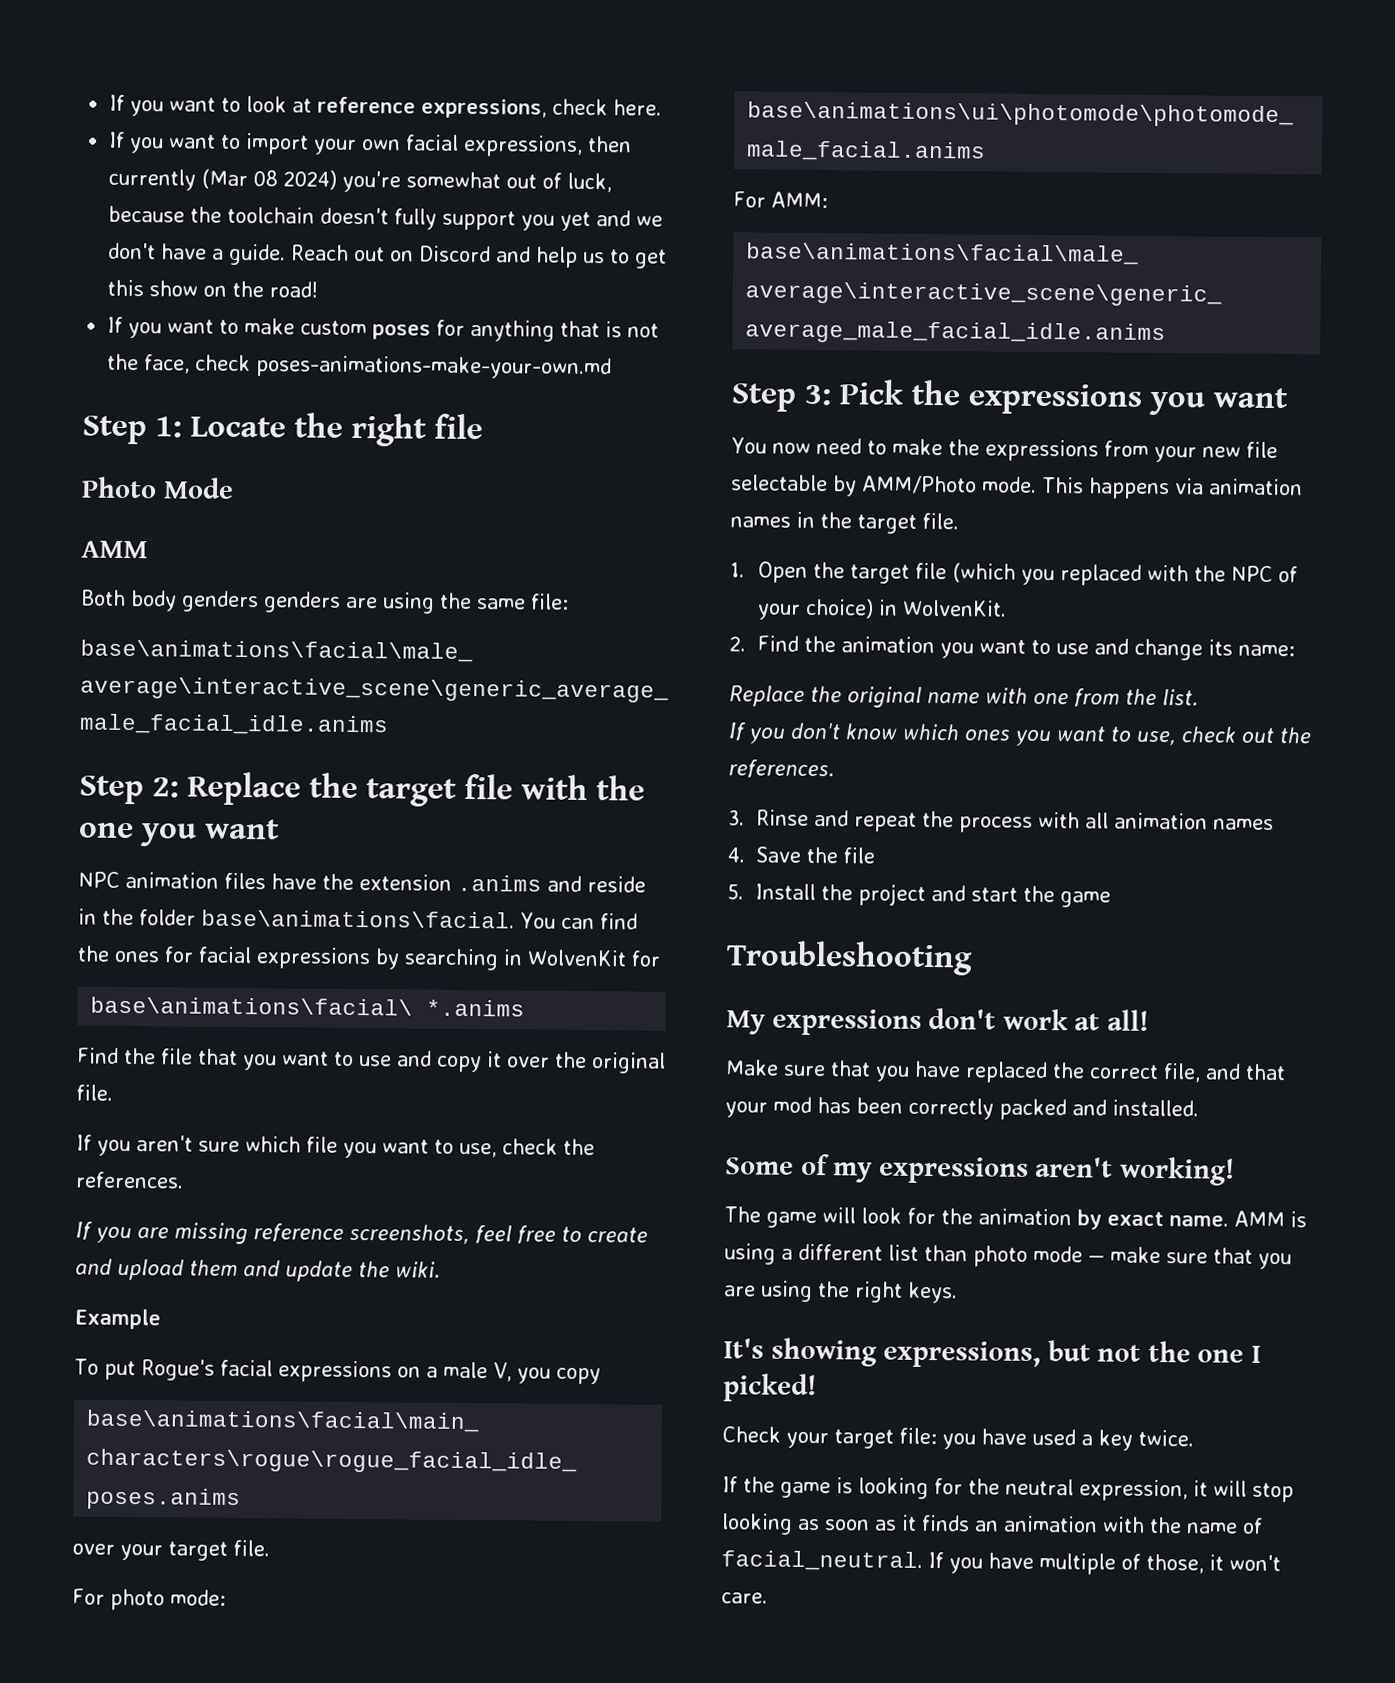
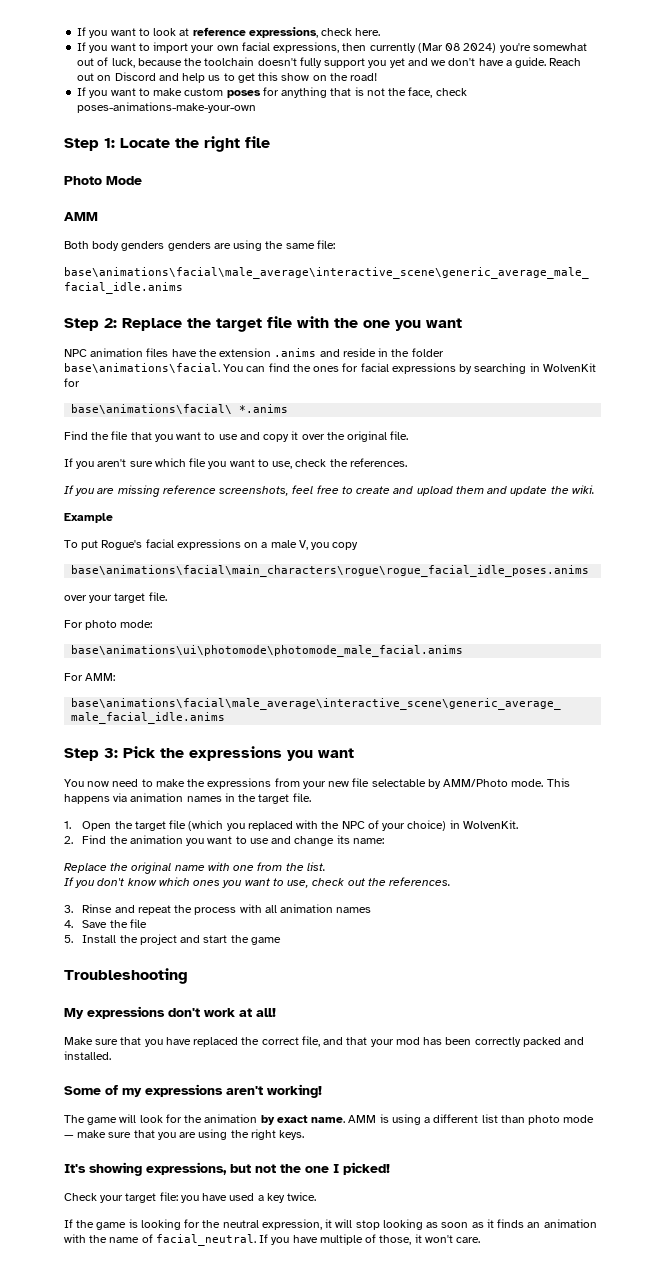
- If you want to make custom poses for anything that is not the face, check poses-animations-make-your-own.md
+ If you want to make custom poses for anything that is not the face, check poses-animations-make-your-own

